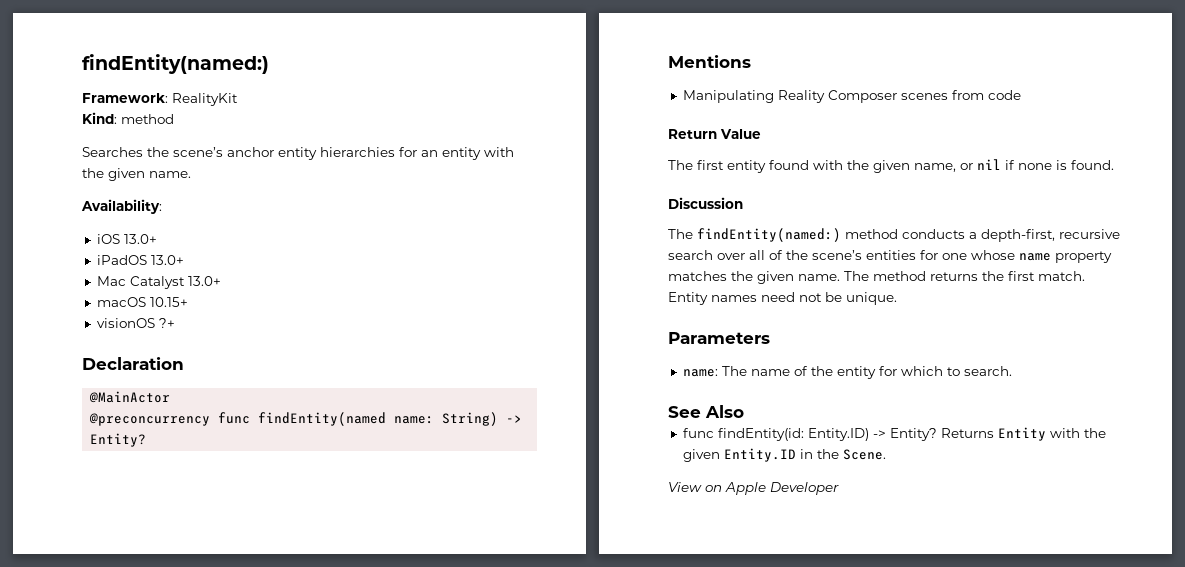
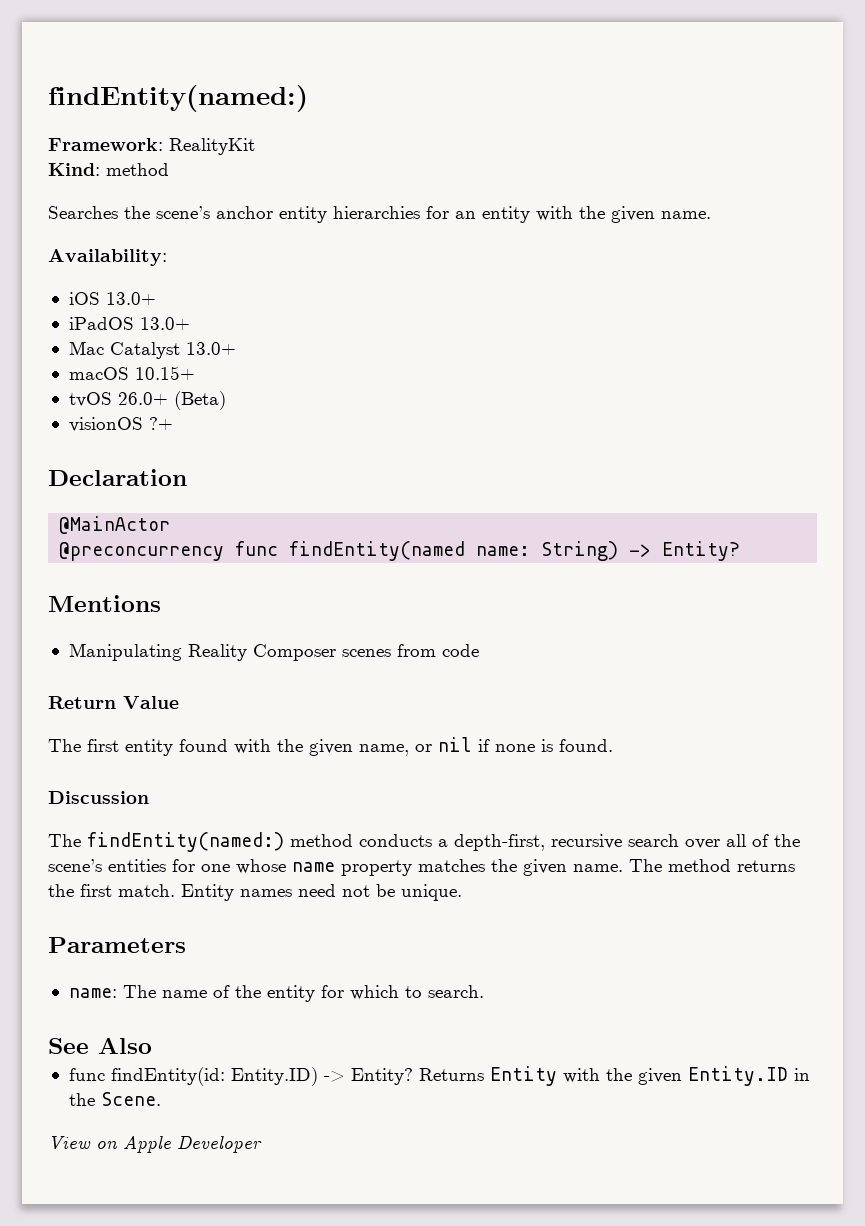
+ tvOS 26.0+ (Beta)

